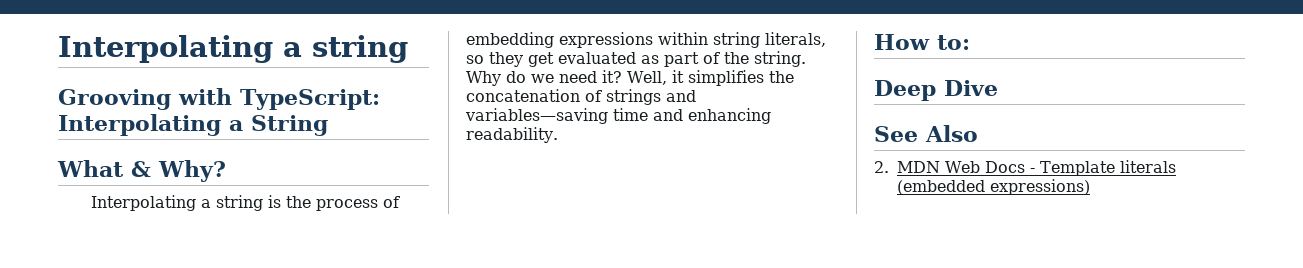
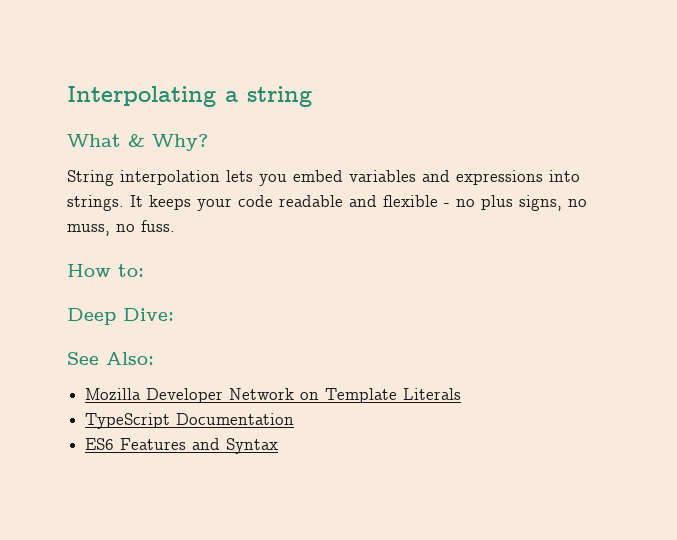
- Grooving with TypeScript: Interpolating a String
  What & Why?
- Interpolating a string is the process of embedding expressions within string literals, so they get evaluated as part of the string. Why do we need it? Well, it simplifies the concatenation of strings and variables—saving time and enhancing readability.
+ String interpolation lets you embed variables and expressions into strings. It keeps your code readable and flexible - no plus signs, no muss, no fuss.
- Deep Dive
+ Deep Dive:
- See Also
- 2. MDN Web Docs - Template literals (embedded expressions)
+ See Also:
+ Mozilla Developer Network on Template Literals
+ TypeScript Documentation
+ ES6 Features and Syntax

